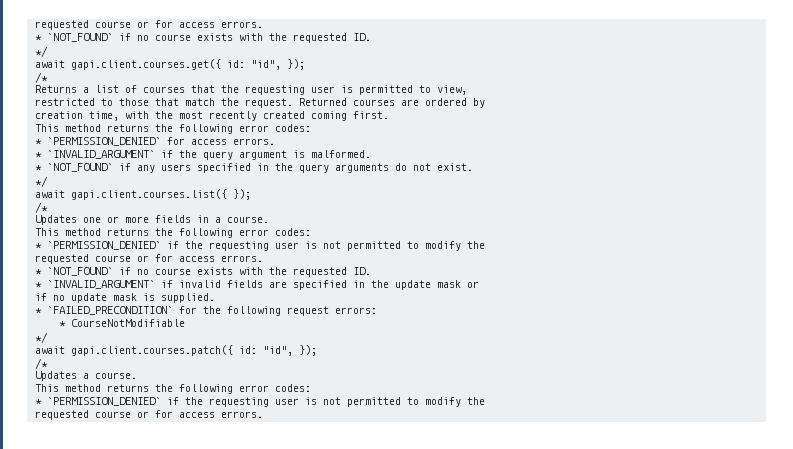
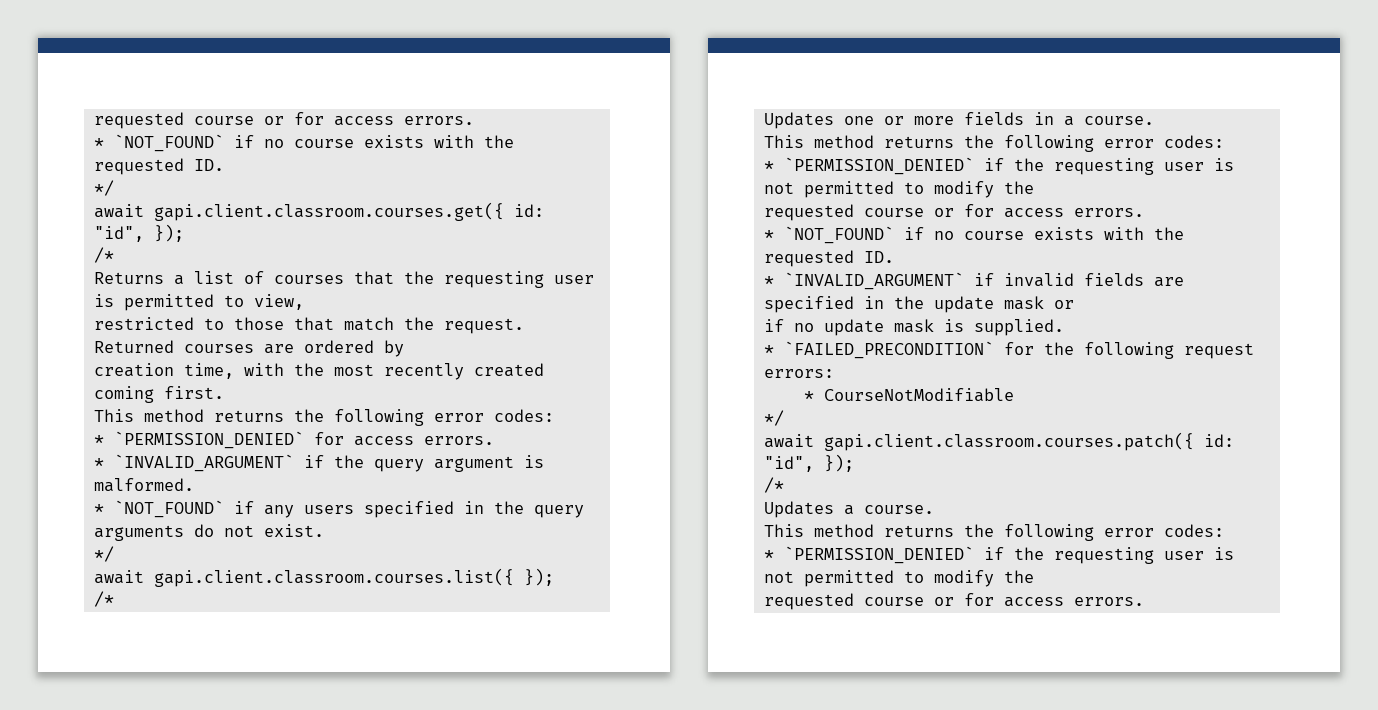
- await gapi.client.courses.get({ id: "id", });
+ await gapi.client.classroom.courses.get({ id: "id", });
- await gapi.client.courses.list({ });
+ await gapi.client.classroom.courses.list({ });
- await gapi.client.courses.patch({ id: "id", });
+ await gapi.client.classroom.courses.patch({ id: "id", });

